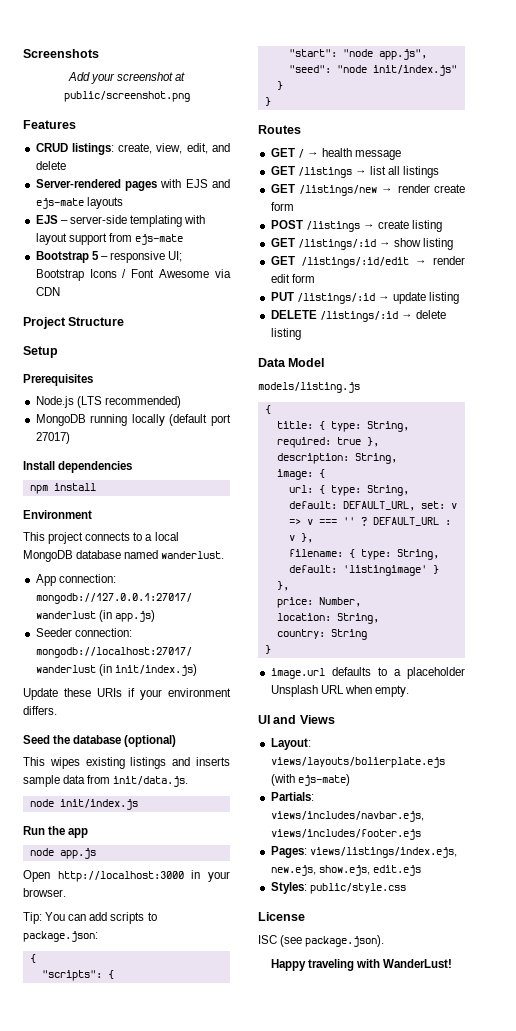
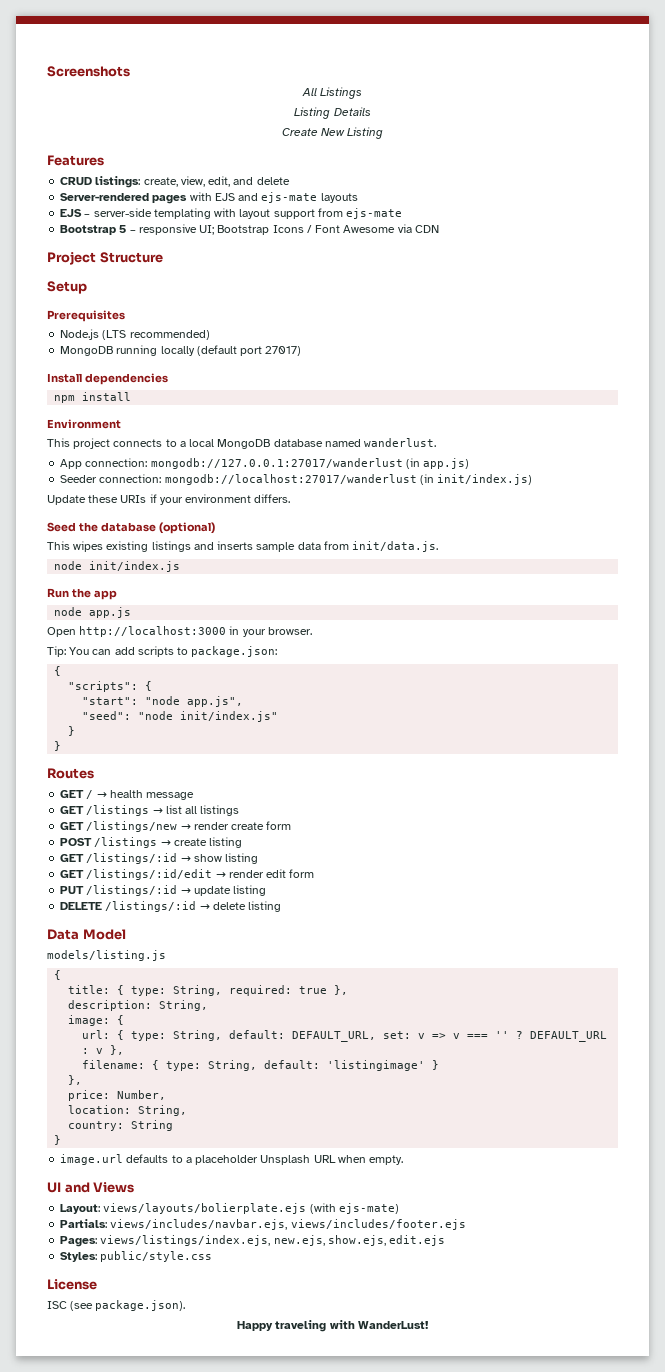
- Add your screenshot at public/screenshot.png
+ All Listings
+ Listing Details
+ Create New Listing

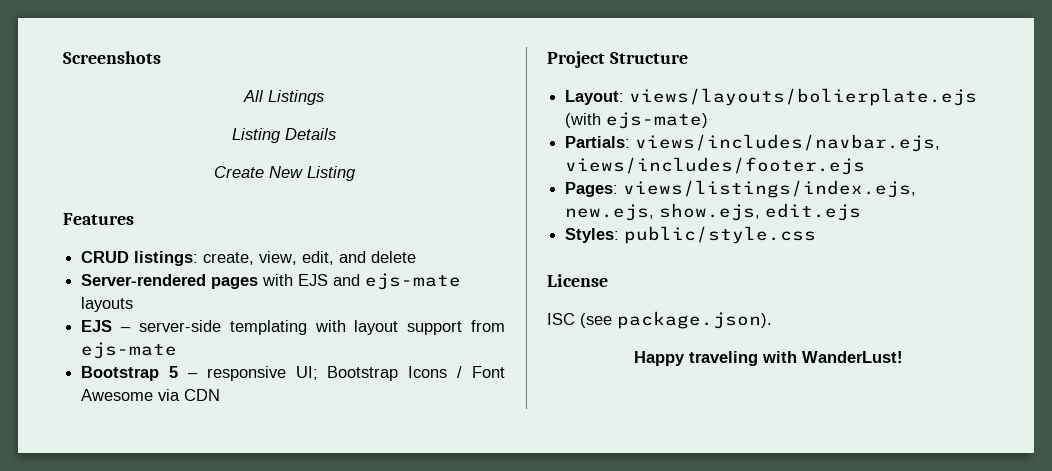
- Setup
- Prerequisites
- Node.js (LTS recommended)
- MongoDB running locally (default port 27017)
- Install dependencies
- npm install
- Environment
- This project connects to a local MongoDB database named wanderlust.
- App connection: mongodb://127.0.0.1:27017/wanderlust (in app.js)
- Seeder connection: mongodb://localhost:27017/wanderlust (in init/index.js)
- Update these URIs if your environment differs.
- Seed the database (optional)
- This wipes existing listings and inserts sample data from init/data.js.
- node init/index.js
- Run the app
- node app.js
- Open http://localhost:3000 in your browser.
- Tip: You can add scripts to package.json:
- {
- "scripts": {
- "start": "node app.js",
- "seed": "node init/index.js"
- }
- }
- Routes
- GET / → health message
- GET /listings → list all listings
- GET /listings/new → render create form
- POST /listings → create listing
- GET /listings/:id → show listing
- GET /listings/:id/edit → render edit form
- PUT /listings/:id → update listing
- DELETE /listings/:id → delete listing
- Data Model
- models/listing.js
- {
- title: { type: String, required: true },
- description: String,
- image: {
- url: { type: String, default: DEFAULT_URL, set: v => v === '' ? DEFAULT_URL : v },
- filename: { type: String, default: 'listingimage' }
- },
- price: Number,
- location: String,
- country: String
- }
- image.url defaults to a placeholder Unsplash URL when empty.
- UI and Views

